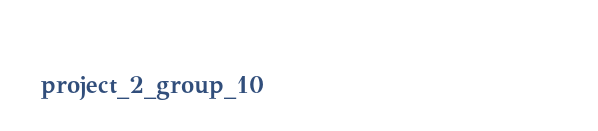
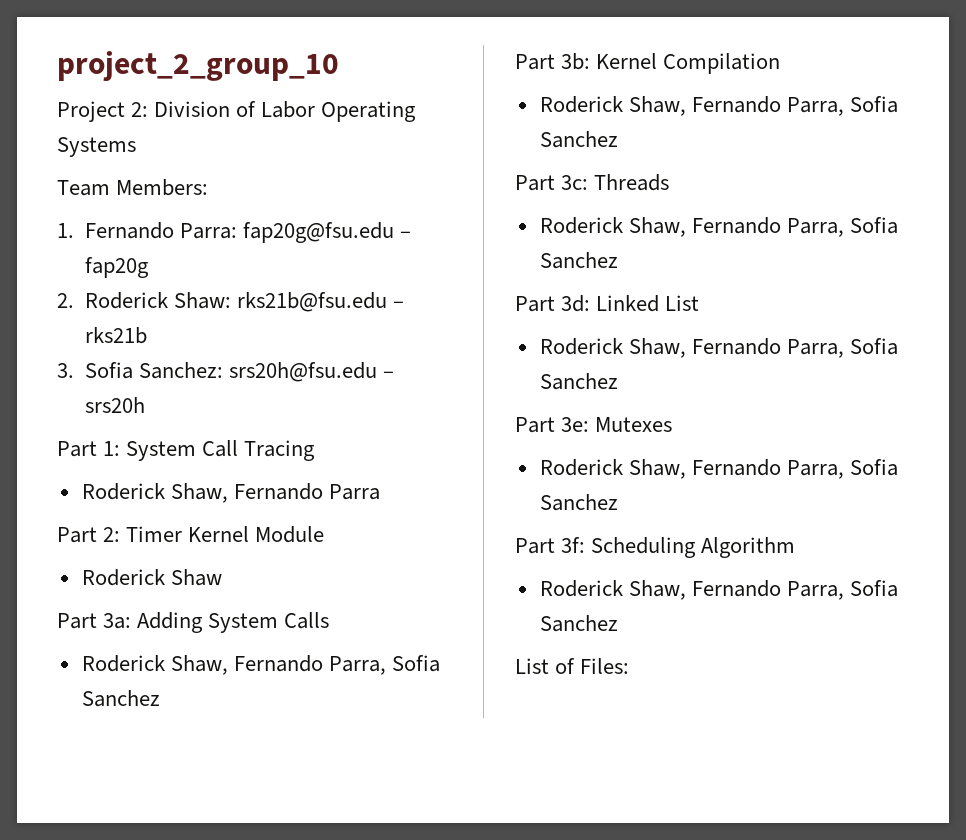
+ Project 2: Division of Labor Operating Systems
+ Team Members:
+ 1. Fernando Parra: fap20g@fsu.edu – fap20g
+ 2. Roderick Shaw: rks21b@fsu.edu – rks21b
+ 3. Sofia Sanchez: srs20h@fsu.edu – srs20h
+ Part 1: System Call Tracing
+ Roderick Shaw, Fernando Parra
+ Part 2: Timer Kernel Module
+ Roderick Shaw
+ Part 3a: Adding System Calls
+ Roderick Shaw, Fernando Parra, Sofia Sanchez
+ Part 3b: Kernel Compilation
+ Roderick Shaw, Fernando Parra, Sofia Sanchez
+ Part 3c: Threads
+ Roderick Shaw, Fernando Parra, Sofia Sanchez
+ Part 3d: Linked List
+ Roderick Shaw, Fernando Parra, Sofia Sanchez
+ Part 3e: Mutexes
+ Roderick Shaw, Fernando Parra, Sofia Sanchez
+ Part 3f: Scheduling Algorithm
+ Roderick Shaw, Fernando Parra, Sofia Sanchez
+ List of Files:

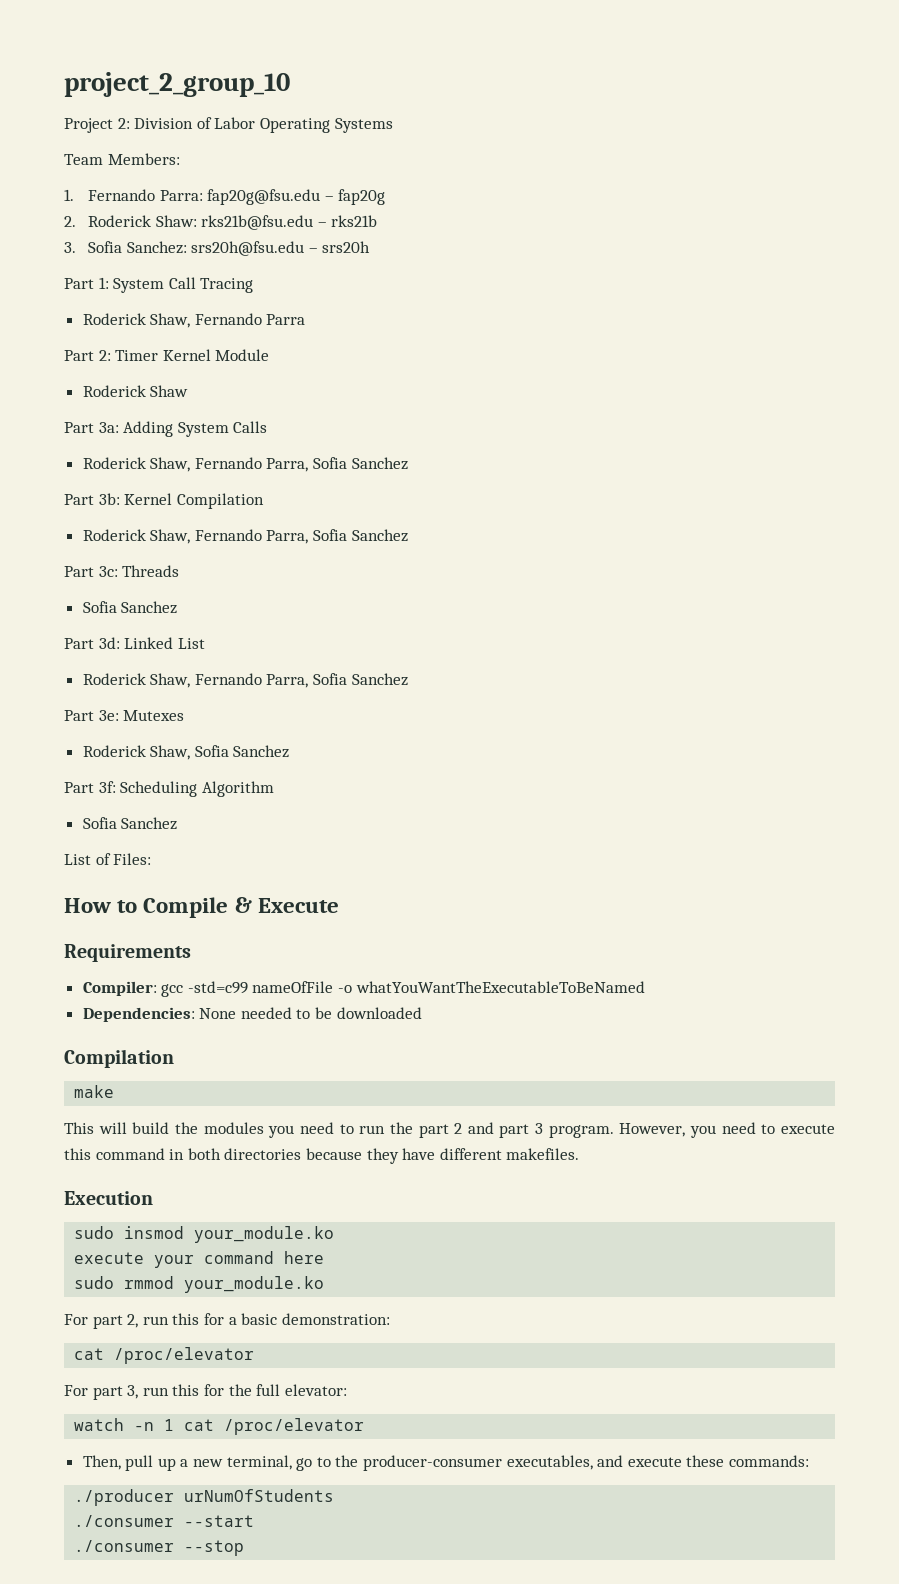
  Part 3c: Threads
- Roderick Shaw, Fernando Parra, Sofia Sanchez
+ Sofia Sanchez
  Part 3e: Mutexes
- Roderick Shaw, Fernando Parra, Sofia Sanchez
+ Roderick Shaw, Sofia Sanchez
  Part 3f: Scheduling Algorithm
- Roderick Shaw, Fernando Parra, Sofia Sanchez
+ Sofia Sanchez
+ How to Compile & Execute
+ Requirements
+ Compiler: gcc -std=c99 nameOfFile -o whatYouWantTheExecutableToBeNamed
+ Dependencies: None needed to be downloaded
+ Compilation
+ make
+ This will build the modules you need to run the part 2 and part 3 program. However, you need to execute this command in both directories because they have different makefiles.
+ Execution
+ sudo insmod your_module.ko
+ execute your command here
+ sudo rmmod your_module.ko
+ For part 2, run this for a basic demonstration:
+ cat /proc/elevator
+ For part 3, run this for the full elevator:
+ watch -n 1 cat /proc/elevator
+ Then, pull up a new terminal, go to the producer-consumer executables, and execute these commands:
+ ./producer urNumOfStudents
+ ./consumer --start
+ ./consumer --stop

